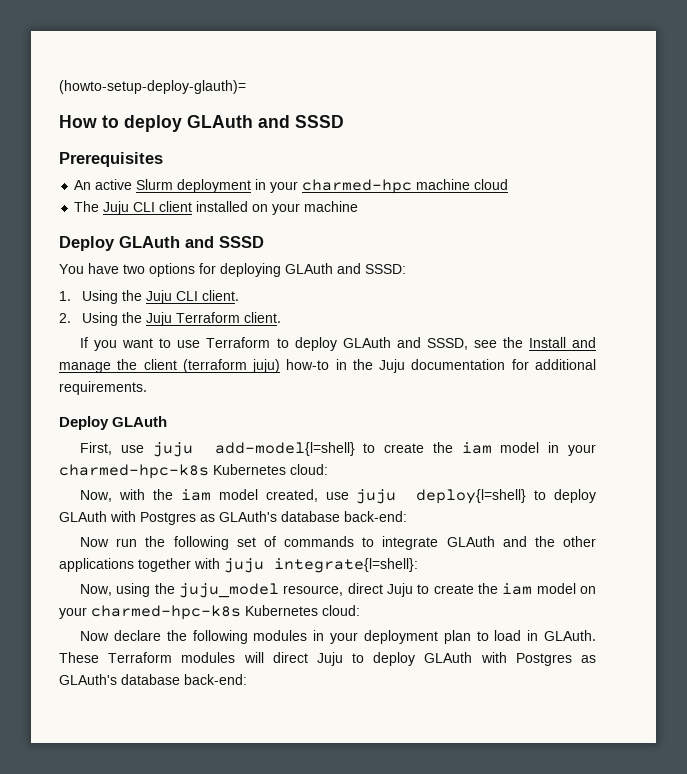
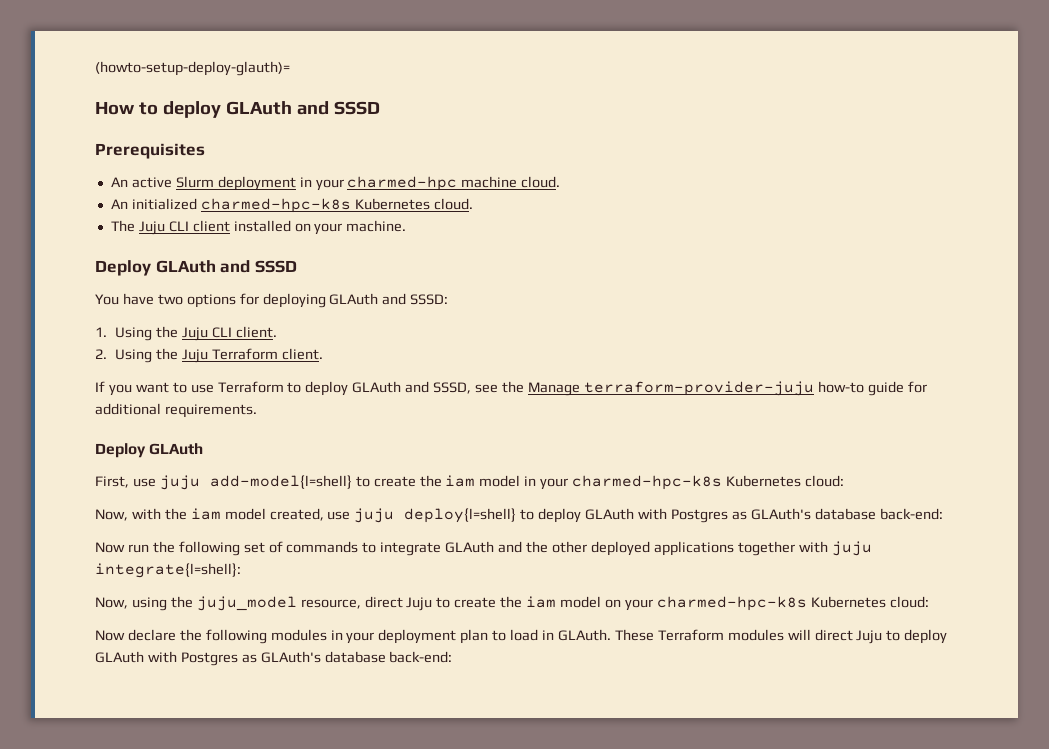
- An active Slurm deployment in your charmed-hpc machine cloud
+ An active Slurm deployment in your charmed-hpc machine cloud.
+ An initialized charmed-hpc-k8s Kubernetes cloud.
- The Juju CLI client installed on your machine
+ The Juju CLI client installed on your machine.
- If you want to use Terraform to deploy GLAuth and SSSD, see the Install and manage the client (terraform juju) how-to in the Juju documentation for additional requirements.
+ If you want to use Terraform to deploy GLAuth and SSSD, see the Manage terraform-provider-juju how-to guide for additional requirements.
- Now run the following set of commands to integrate GLAuth and the other applications together with juju integrate{l=shell}:
+ Now run the following set of commands to integrate GLAuth and the other deployed applications together with juju integrate{l=shell}:

